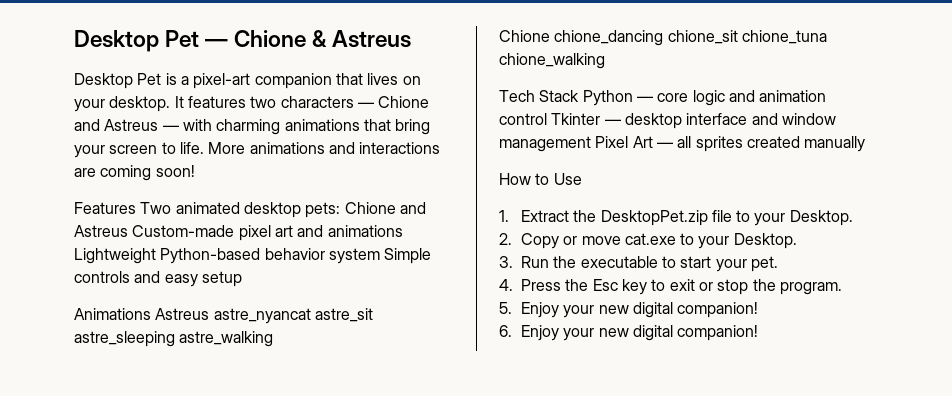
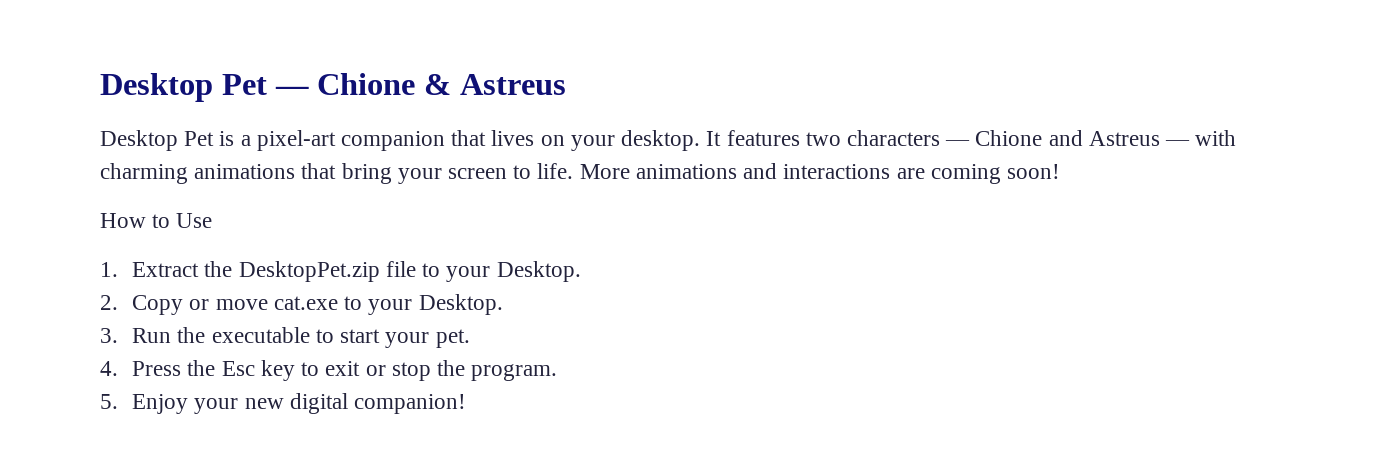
- Features Two animated desktop pets: Chione and Astreus Custom-made pixel art and animations Lightweight Python-based behavior system Simple controls and easy setup
- Animations Astreus astre_nyancat astre_sit astre_sleeping astre_walking
- Chione chione_dancing chione_sit chione_tuna chione_walking
- Tech Stack Python — core logic and animation control Tkinter — desktop interface and window management Pixel Art — all sprites created manually
- 6. Enjoy your new digital companion!

